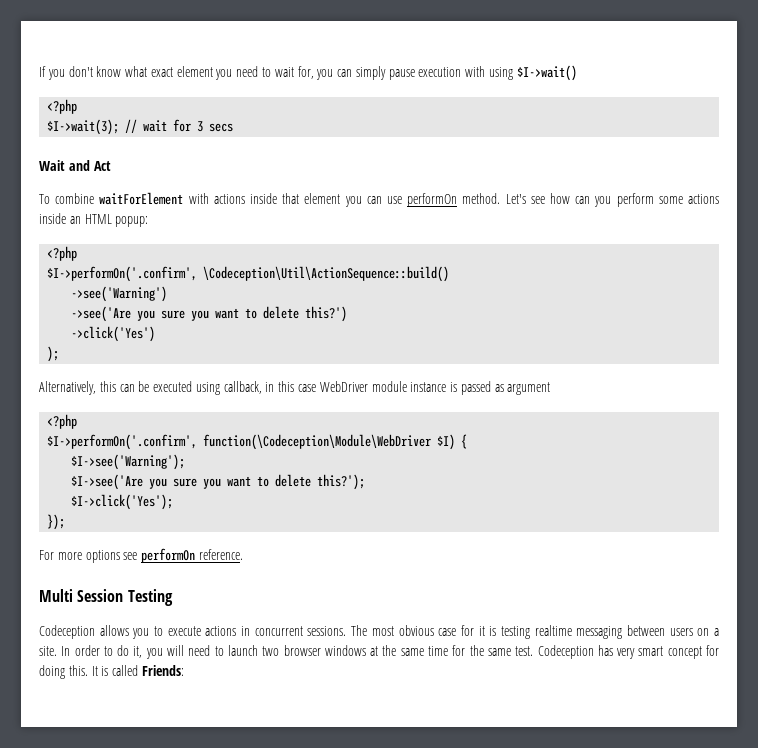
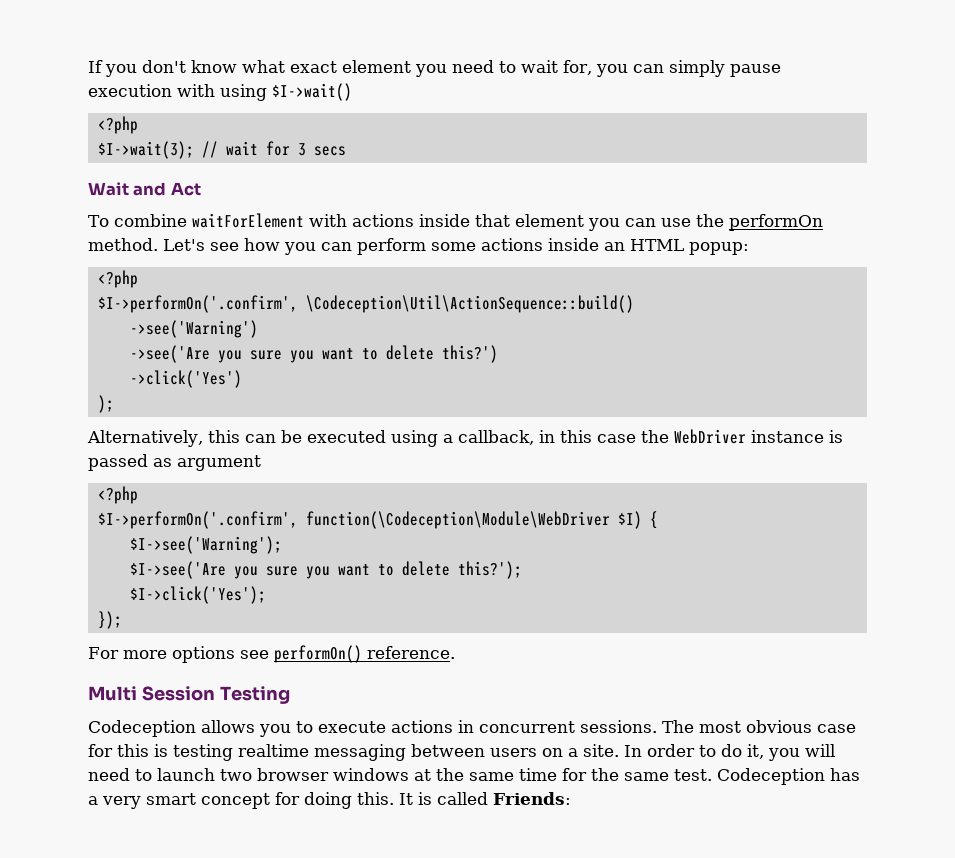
- To combine waitForElement with actions inside that element you can use performOn method.
+ To combine waitForElement with actions inside that element you can use the performOn method.
- Let's see how can you perform some actions inside an HTML popup:
+ Let's see how you can perform some actions inside an HTML popup:
- Alternatively, this can be executed using callback, in this case WebDriver module instance is passed as argument
+ Alternatively, this can be executed using a callback, in this case the WebDriver instance is passed as argument
- For more options see performOn reference.
+ For more options see performOn() reference.
- The most obvious case for it is testing realtime messaging between users on a site.
+ The most obvious case for this is testing realtime messaging between users on a site.
- Codeception has very smart concept for doing this.
+ Codeception has a very smart concept for doing this.

